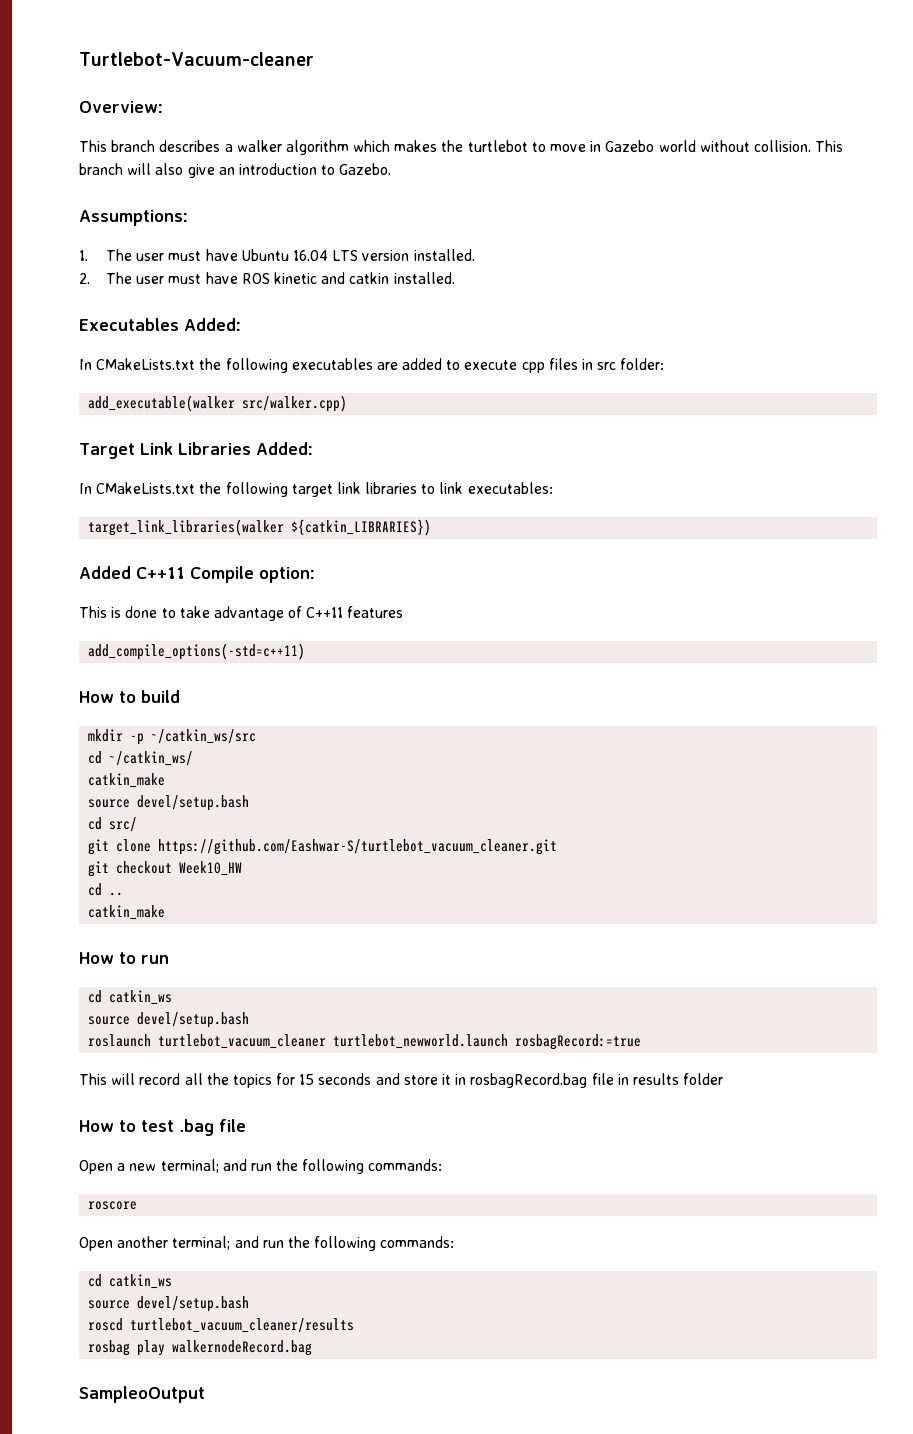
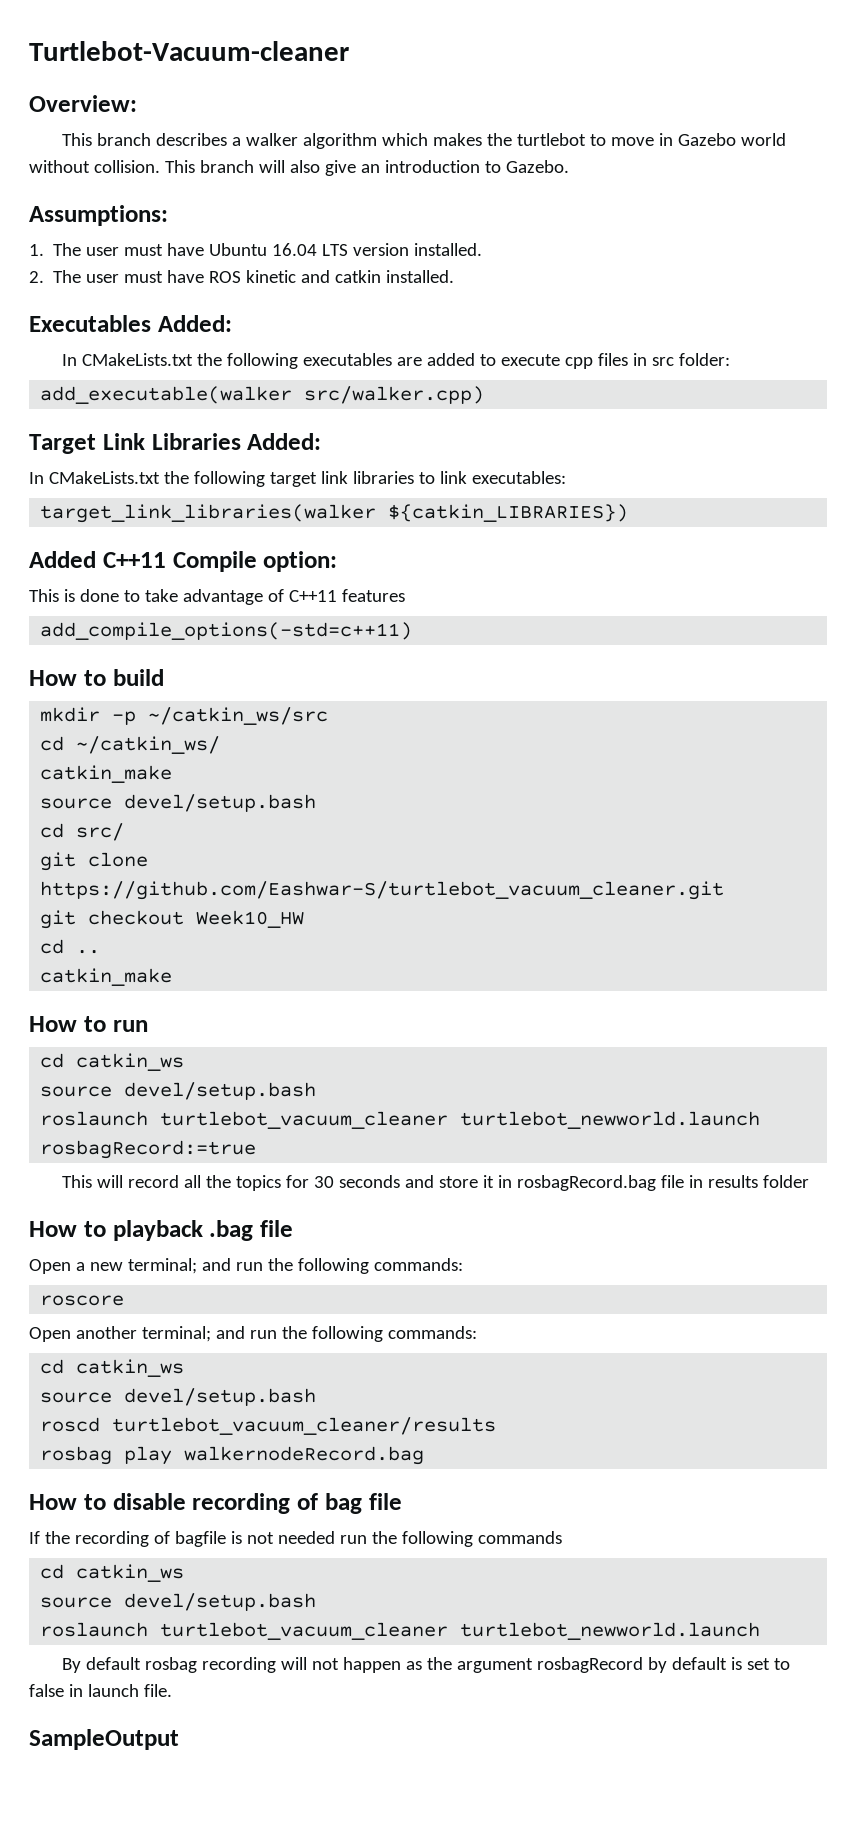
- This will record all the topics for 15 seconds and store it in rosbagRecord.bag file in results folder
+ This will record all the topics for 30 seconds and store it in rosbagRecord.bag file in results folder
- How to test .bag file
+ How to playback .bag file
- SampleoOutput
+ How to disable recording of bag file
+ If the recording of bagfile is not needed run the following commands
+ cd catkin_ws
+ source devel/setup.bash
+ roslaunch turtlebot_vacuum_cleaner turtlebot_newworld.launch
+ By default rosbag recording will not happen as the argument rosbagRecord by default is set to false in launch file.
+ SampleOutput

